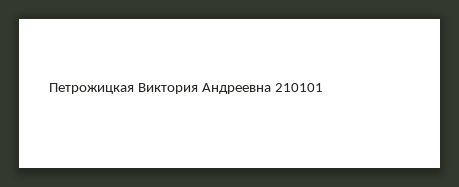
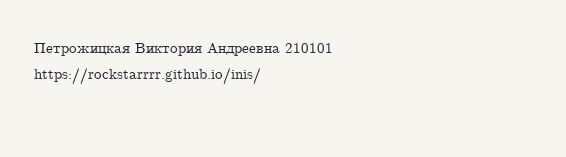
- Петрожицкая Виктория Андреевна 210101
+ Петрожицкая Виктория Андреевна 210101 https://rockstarrrr.github.io/inis/

